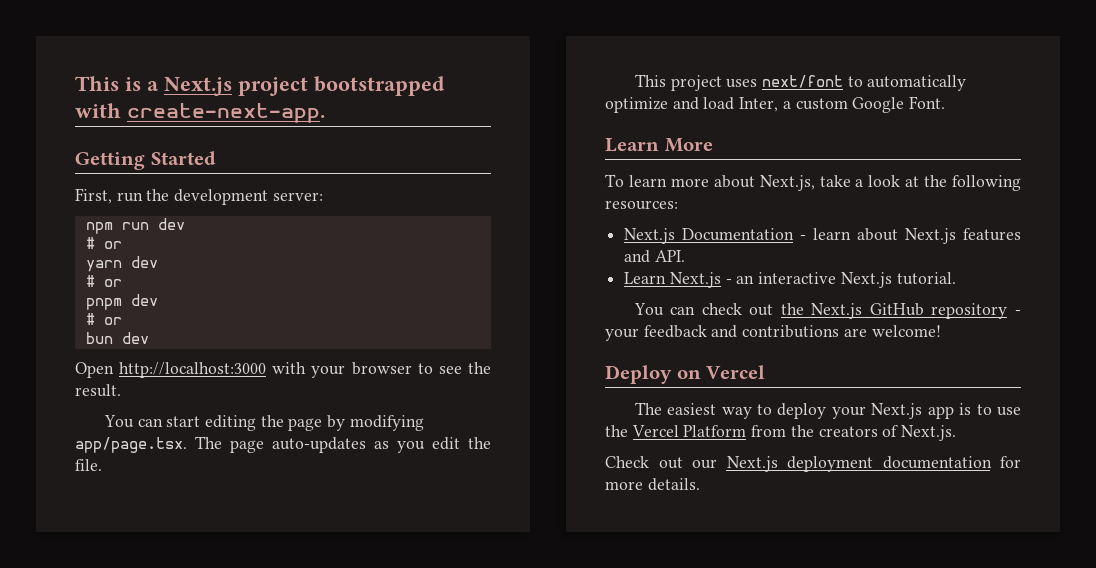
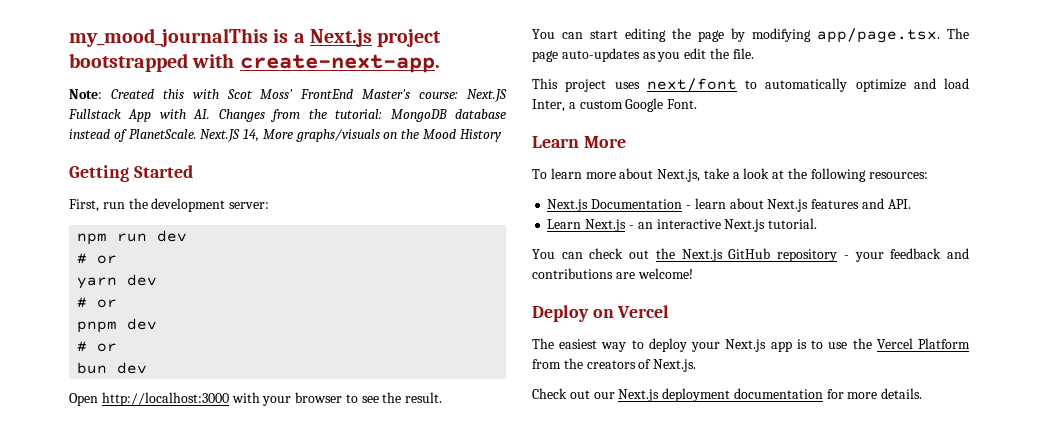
- This is a Next.js project bootstrapped with create-next-app.
+ my_mood_journalThis is a Next.js project bootstrapped with create-next-app.
+ Note: Created this with Scot Moss' FrontEnd Master's course: Next.JS Fullstack App with AI. Changes from the tutorial: MongoDB database instead of PlanetScale. Next.JS 14, More graphs/visuals on the Mood History

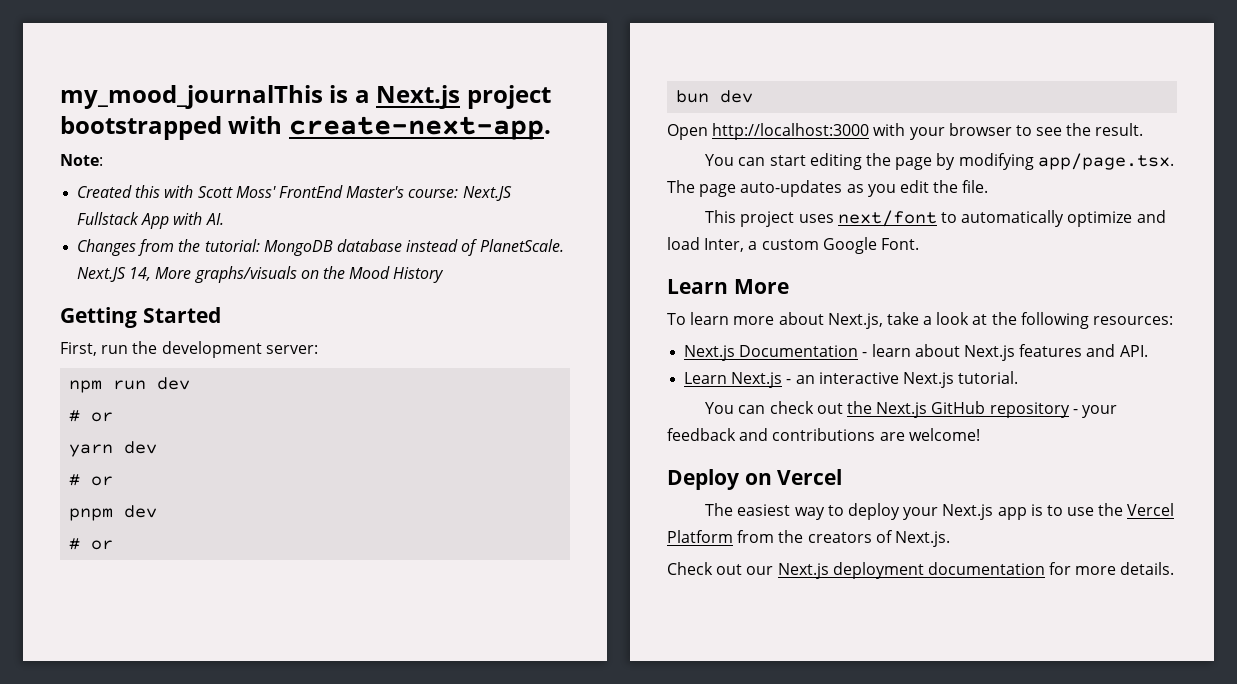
- Note: Created this with Scot Moss' FrontEnd Master's course: Next.JS Fullstack App with AI. Changes from the tutorial: MongoDB database instead of PlanetScale.
+ Note:
+ Created this with Scott Moss' FrontEnd Master's course: Next.JS Fullstack App with AI.
+ Changes from the tutorial: MongoDB database instead of PlanetScale.

